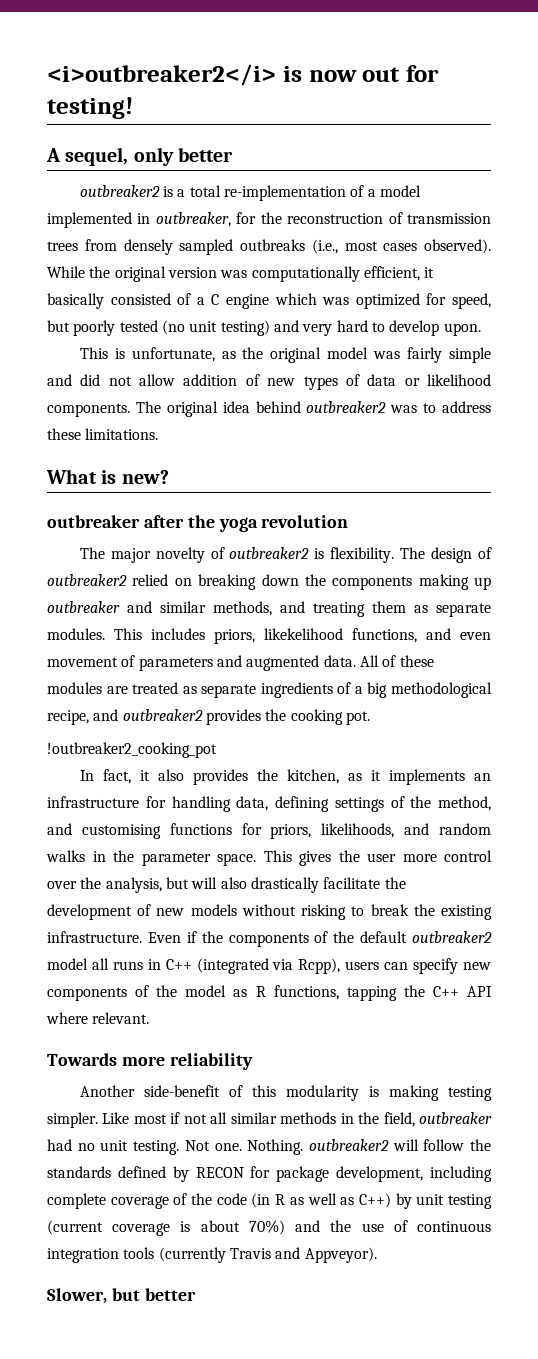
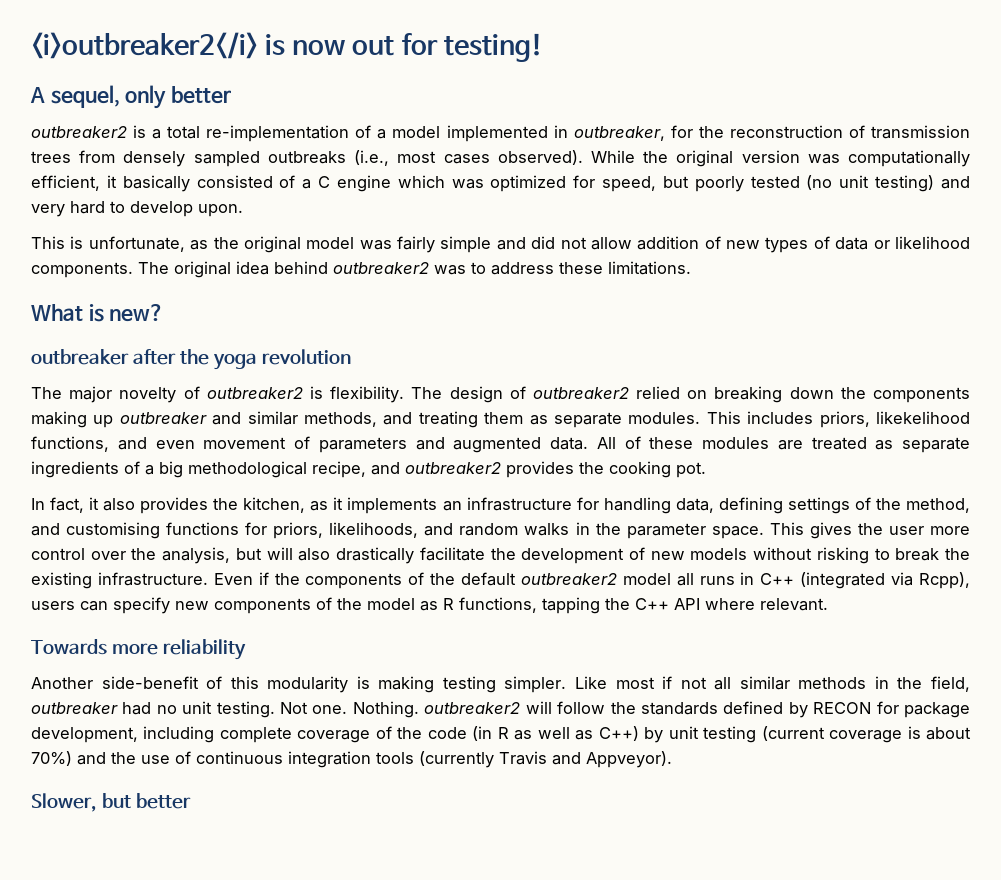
- !outbreaker2_cooking_pot

